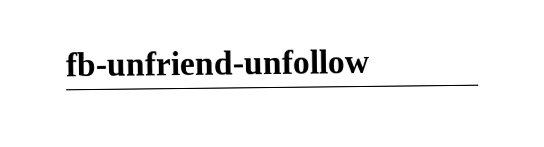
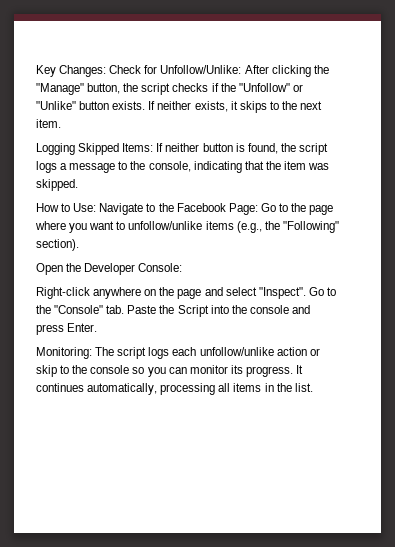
- fb-unfriend-unfollow
+ Key Changes: Check for Unfollow/Unlike: After clicking the "Manage" button, the script checks if the "Unfollow" or "Unlike" button exists. If neither exists, it skips to the next item.
+ Logging Skipped Items: If neither button is found, the script logs a message to the console, indicating that the item was skipped.
+ How to Use: Navigate to the Facebook Page: Go to the page where you want to unfollow/unlike items (e.g., the "Following" section).
+ Open the Developer Console:
+ Right-click anywhere on the page and select "Inspect". Go to the "Console" tab. Paste the Script into the console and press Enter.
+ Monitoring: The script logs each unfollow/unlike action or skip to the console so you can monitor its progress. It continues automatically, processing all items in the list.

